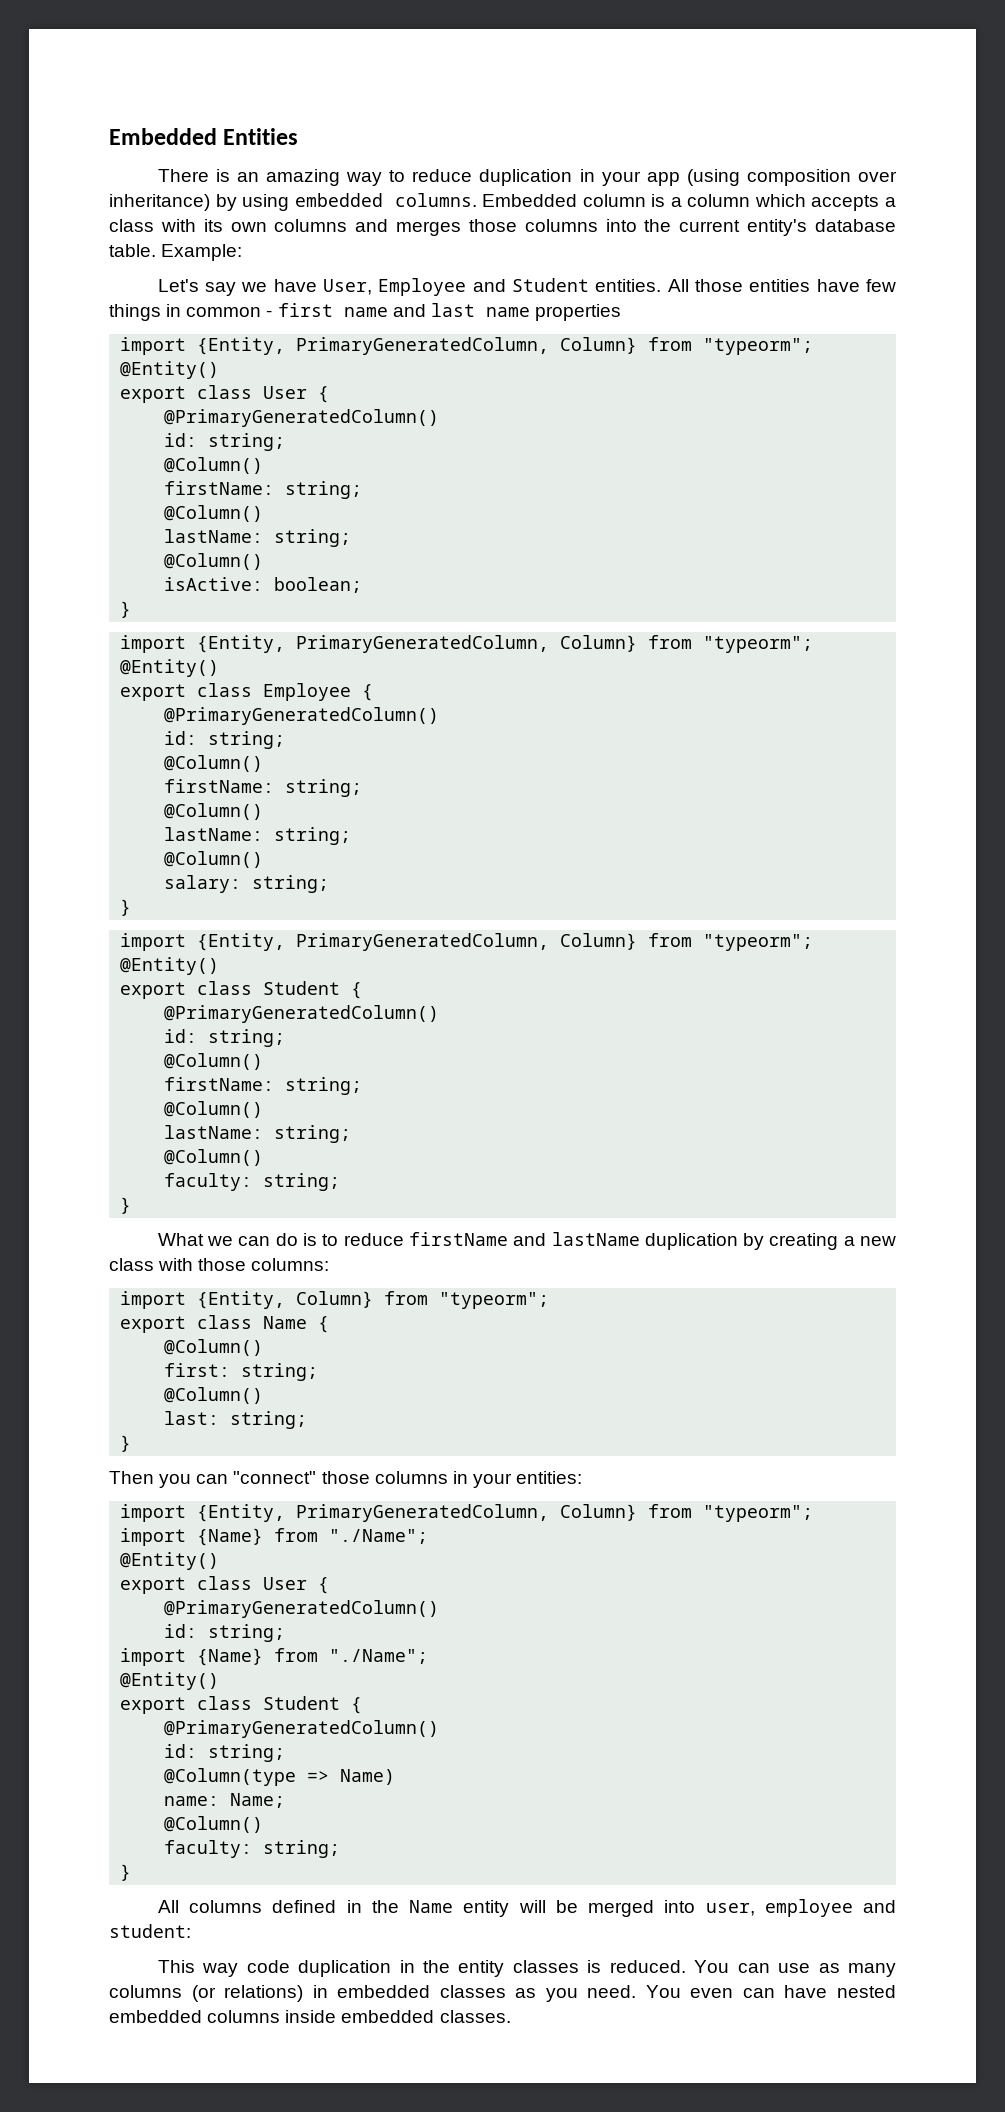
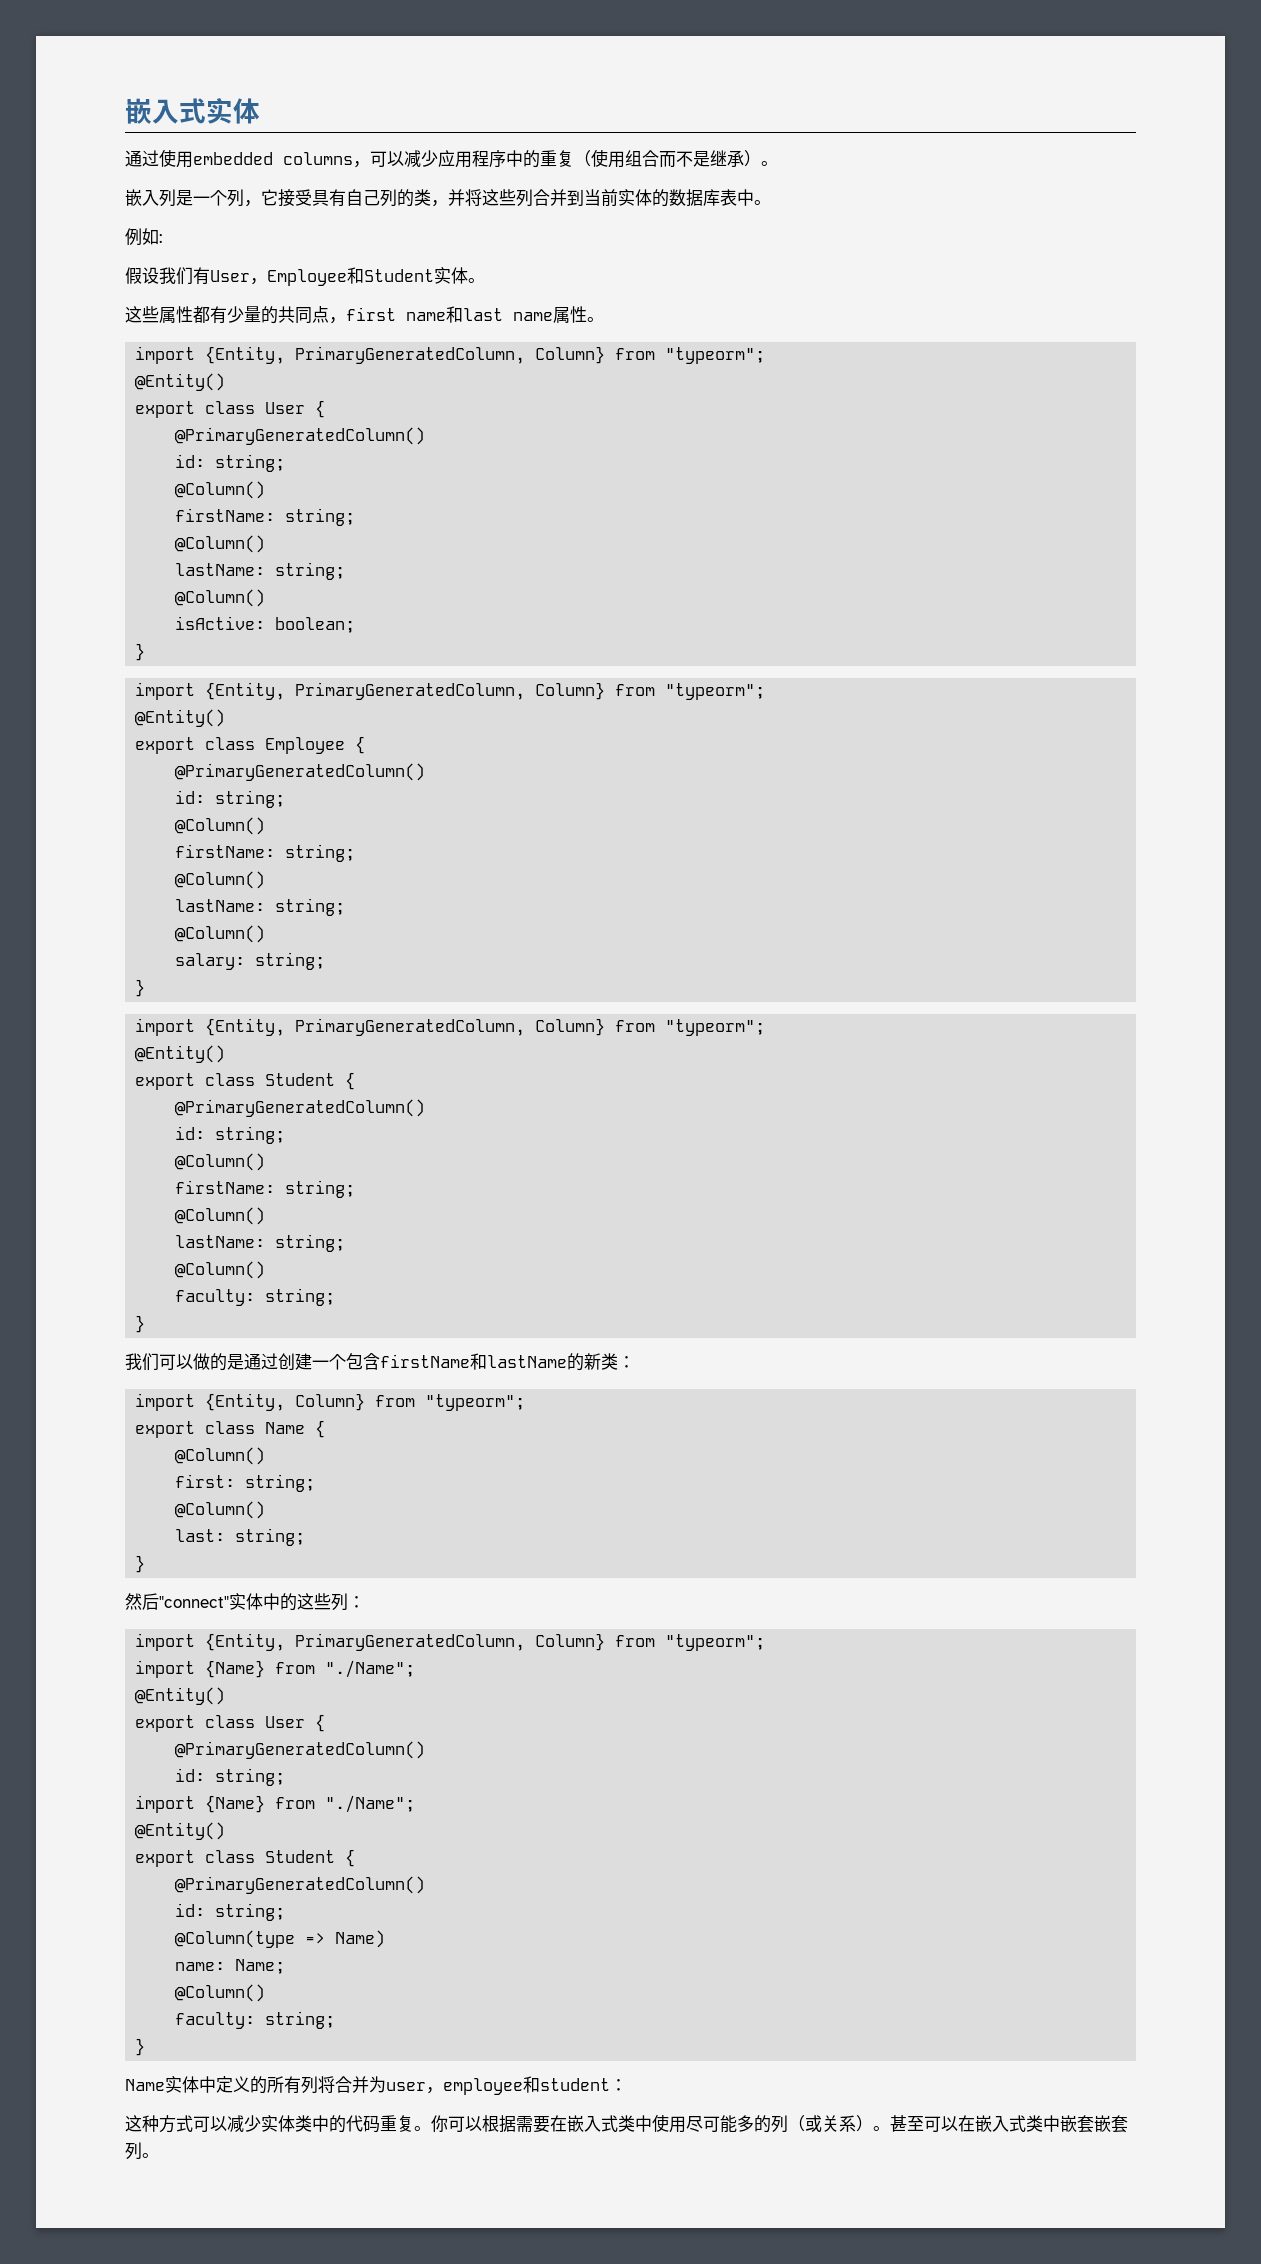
- Embedded Entities
- There is an amazing way to reduce duplication in your app (using composition over inheritance) by using embedded columns. Embedded column is a column which accepts a class with its own columns and merges those columns into the current entity's database table. Example:
- Let's say we have User, Employee and Student entities. All those entities have few things in common - first name and last name properties
+ 嵌入式实体
+ 通过使用embedded columns，可以减少应用程序中的重复（使用组合而不是继承）。
+ 嵌入列是一个列，它接受具有自己列的类，并将这些列合并到当前实体的数据库表中。
+ 例如:
+ 假设我们有User，Employee和Student实体。
+ 这些属性都有少量的共同点，first name和last name属性。
- What we can do is to reduce firstName and lastName duplication by creating a new class with those columns:
+ 我们可以做的是通过创建一个包含firstName和lastName的新类：
- Then you can "connect" those columns in your entities:
+ 然后"connect"实体中的这些列：
- All columns defined in the Name entity will be merged into user, employee and student:
- This way code duplication in the entity classes is reduced. You can use as many columns (or relations) in embedded classes as you need. You even can have nested embedded columns inside embedded classes.
+ Name实体中定义的所有列将合并为user，employee和student：
+ 这种方式可以减少实体类中的代码重复。你可以根据需要在嵌入式类中使用尽可能多的列（或关系）。甚至可以在嵌入式类中嵌套嵌套列。

